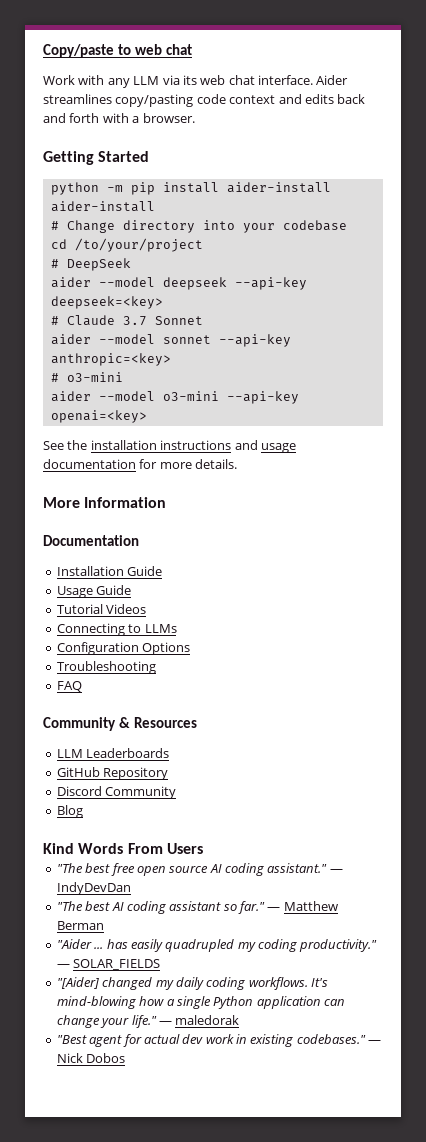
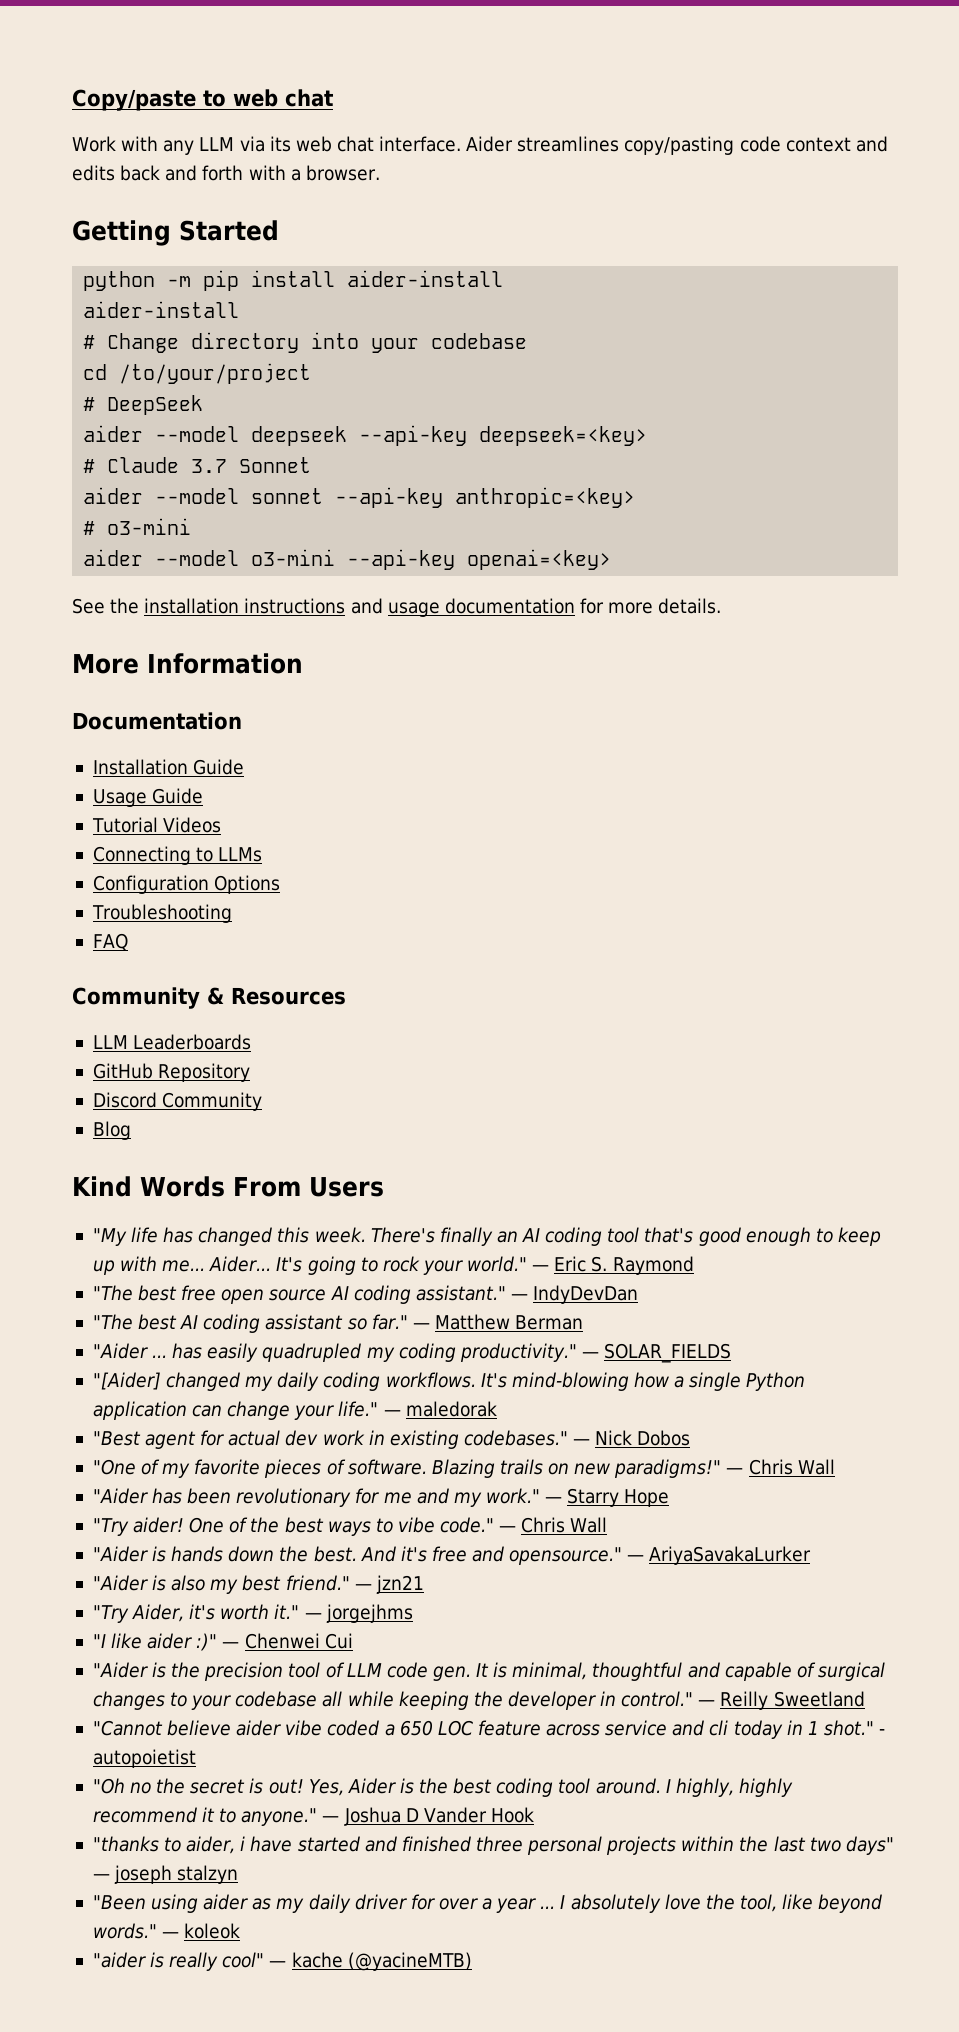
+ "My life has changed this week. There's finally an AI coding tool that's good enough to keep up with me... Aider... It's going to rock your world." — Eric S. Raymond
+ "One of my favorite pieces of software. Blazing trails on new paradigms!" — Chris Wall
+ "Aider has been revolutionary for me and my work." — Starry Hope
+ "Try aider! One of the best ways to vibe code." — Chris Wall
+ "Aider is hands down the best. And it's free and opensource." — AriyaSavakaLurker
+ "Aider is also my best friend." — jzn21
+ "Try Aider, it's worth it." — jorgejhms
+ "I like aider :)" — Chenwei Cui
+ "Aider is the precision tool of LLM code gen. It is minimal, thoughtful and capable of surgical changes to your codebase all while keeping the developer in control." — Reilly Sweetland
+ "Cannot believe aider vibe coded a 650 LOC feature across service and cli today in 1 shot." - autopoietist
+ "Oh no the secret is out! Yes, Aider is the best coding tool around. I highly, highly recommend it to anyone." — Joshua D Vander Hook
+ "thanks to aider, i have started and finished three personal projects within the last two days" — joseph stalzyn
+ "Been using aider as my daily driver for over a year ... I absolutely love the tool, like beyond words." — koleok
+ "aider is really cool" — kache (@yacineMTB)

